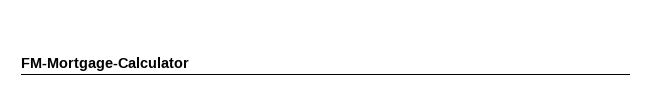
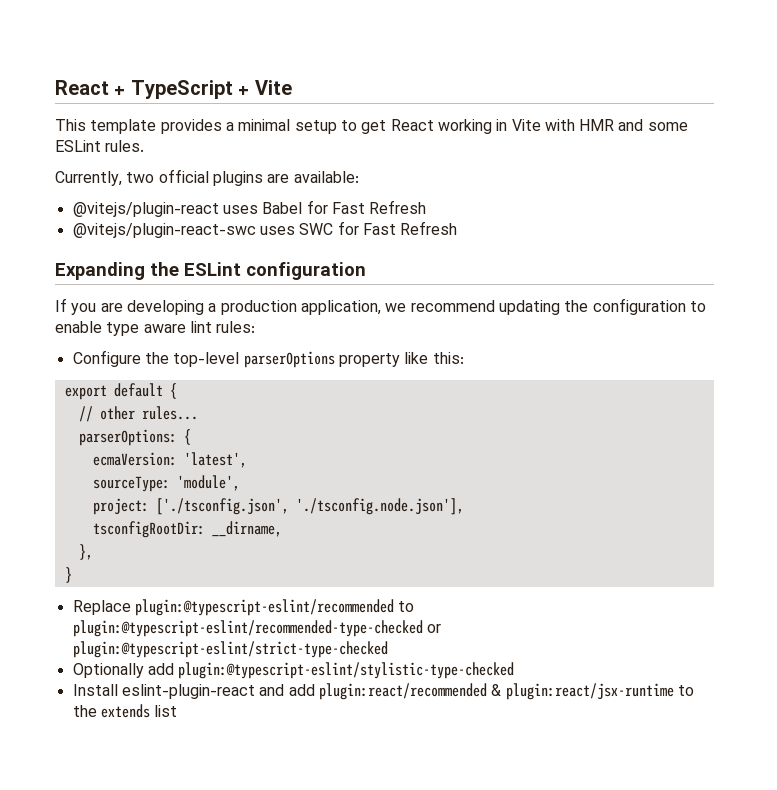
- FM-Mortgage-Calculator
+ React + TypeScript + Vite
+ This template provides a minimal setup to get React working in Vite with HMR and some ESLint rules.
+ Currently, two official plugins are available:
+ @vitejs/plugin-react uses Babel for Fast Refresh
+ @vitejs/plugin-react-swc uses SWC for Fast Refresh
+ Expanding the ESLint configuration
+ If you are developing a production application, we recommend updating the configuration to enable type aware lint rules:
+ Configure the top-level parserOptions property like this:
+ export default {
+ // other rules...
+ parserOptions: {
+ ecmaVersion: 'latest',
+ sourceType: 'module',
+ project: ['./tsconfig.json', './tsconfig.node.json'],
+ tsconfigRootDir: __dirname,
+ },
+ }
+ Replace plugin:@typescript-eslint/recommended to plugin:@typescript-eslint/recommended-type-checked or plugin:@typescript-eslint/strict-type-checked
+ Optionally add plugin:@typescript-eslint/stylistic-type-checked
+ Install eslint-plugin-react and add plugin:react/recommended & plugin:react/jsx-runtime to the extends list

